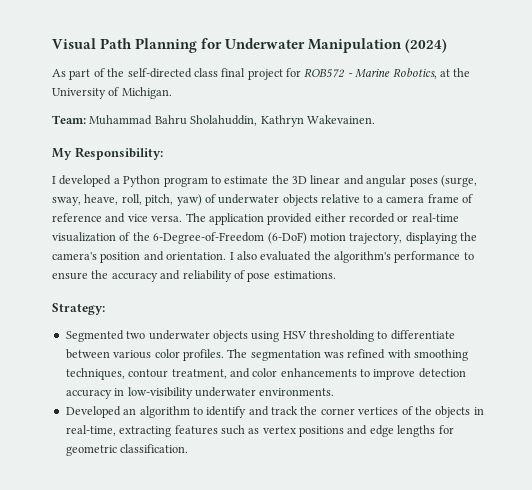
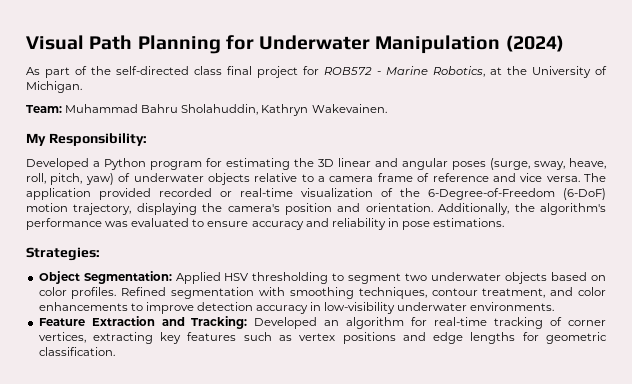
- I developed a Python program to estimate the 3D linear and angular poses (surge, sway, heave, roll, pitch, yaw) of underwater objects relative to a camera frame of reference and vice versa.
+ Developed a Python program for estimating the 3D linear and angular poses (surge, sway, heave, roll, pitch, yaw) of underwater objects relative to a camera frame of reference and vice versa.
- The application provided either recorded or real-time visualization of the 6-Degree-of-Freedom (6-DoF) motion trajectory, displaying the camera's position and orientation.
+ The application provided recorded or real-time visualization of the 6-Degree-of-Freedom (6-DoF) motion trajectory, displaying the camera's position and orientation.
- I also evaluated the algorithm's performance to ensure the accuracy and reliability of pose estimations.
+ Additionally, the algorithm's performance was evaluated to ensure accuracy and reliability in pose estimations.
- Strategy:
- Segmented two underwater objects using HSV thresholding to differentiate between various color profiles. The segmentation was refined with smoothing techniques, contour treatment, and color enhancements to improve detection accuracy in low-visibility underwater environments.
+ Strategies:
+ Object Segmentation: Applied HSV thresholding to segment two underwater objects based on color profiles. Refined segmentation with smoothing techniques, contour treatment, and color enhancements to improve detection accuracy in low-visibility underwater environments.
- Developed an algorithm to identify and track the corner vertices of the objects in real-time, extracting features such as vertex positions and edge lengths for geometric classification.
+ Feature Extraction and Tracking: Developed an algorithm for real-time tracking of corner vertices, extracting key features such as vertex positions and edge lengths for geometric classification.

